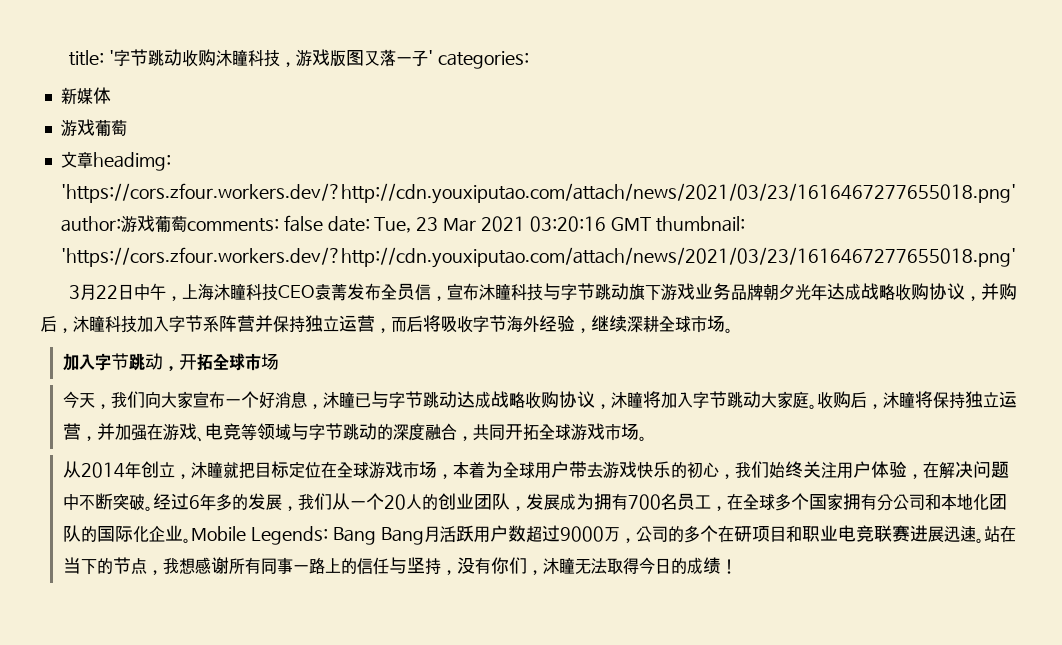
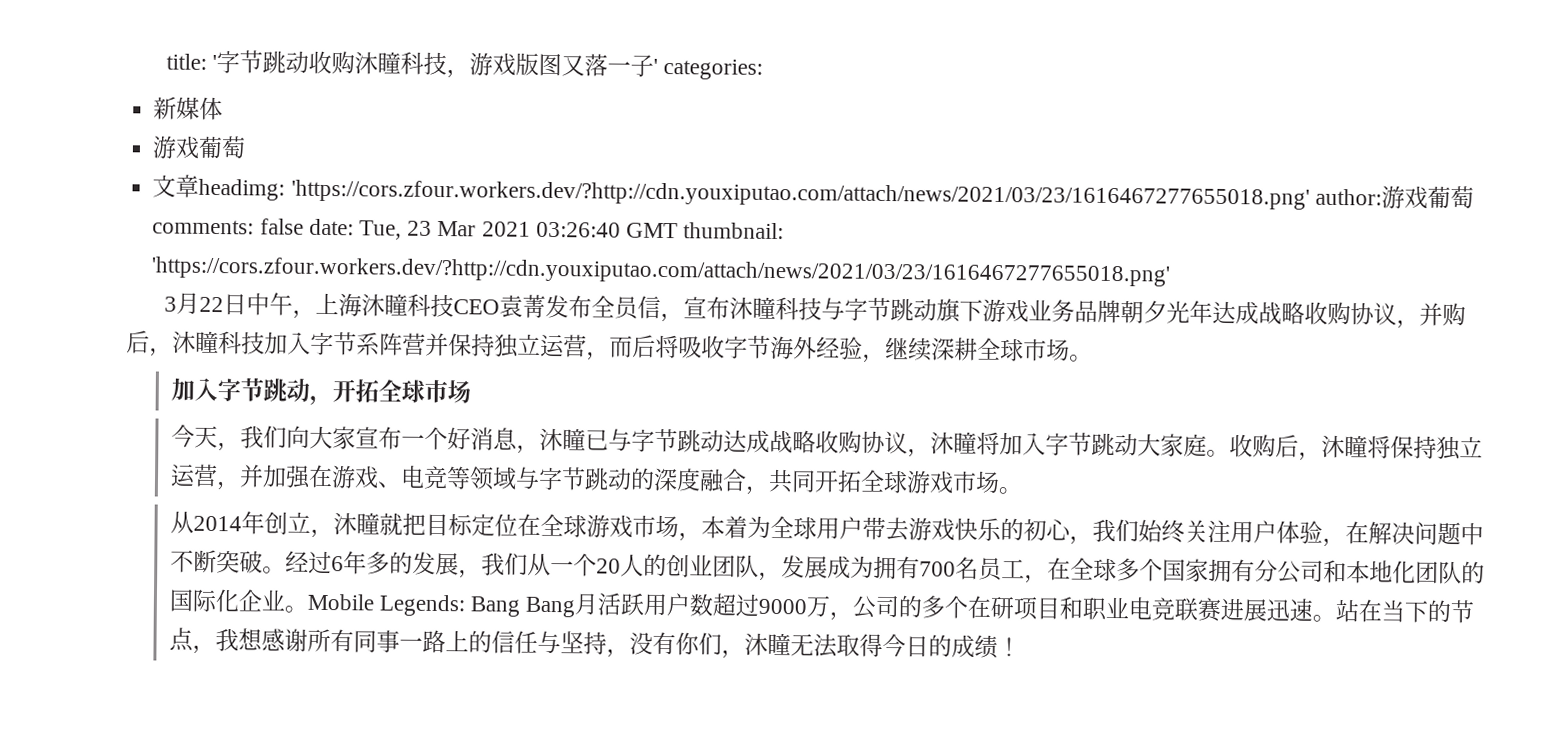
- 文章headimg: 'https://cors.zfour.workers.dev/?http://cdn.youxiputao.com/attach/news/2021/03/23/1616467277655018.png' author:游戏葡萄comments: false date: Tue, 23 Mar 2021 03:20:16 GMT thumbnail: 'https://cors.zfour.workers.dev/?http://cdn.youxiputao.com/attach/news/2021/03/23/1616467277655018.png'
+ 文章headimg: 'https://cors.zfour.workers.dev/?http://cdn.youxiputao.com/attach/news/2021/03/23/1616467277655018.png' author:游戏葡萄comments: false date: Tue, 23 Mar 2021 03:26:40 GMT thumbnail: 'https://cors.zfour.workers.dev/?http://cdn.youxiputao.com/attach/news/2021/03/23/1616467277655018.png'

